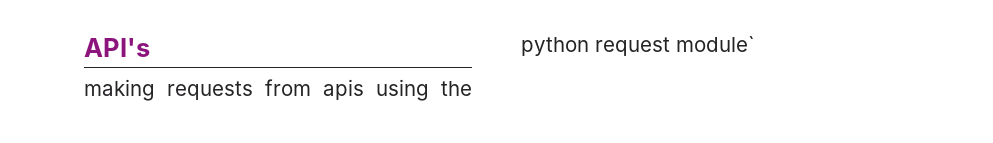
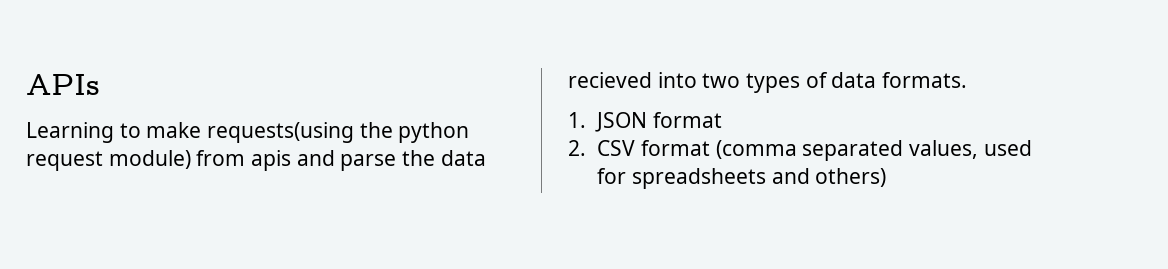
- API's
- making requests from apis using the python request module`
+ APIs
+ Learning to make requests(using the python request module) from apis and parse the data recieved into two types of data formats.
+ 1. JSON format
+ 2. CSV format (comma separated values, used for spreadsheets and others)

